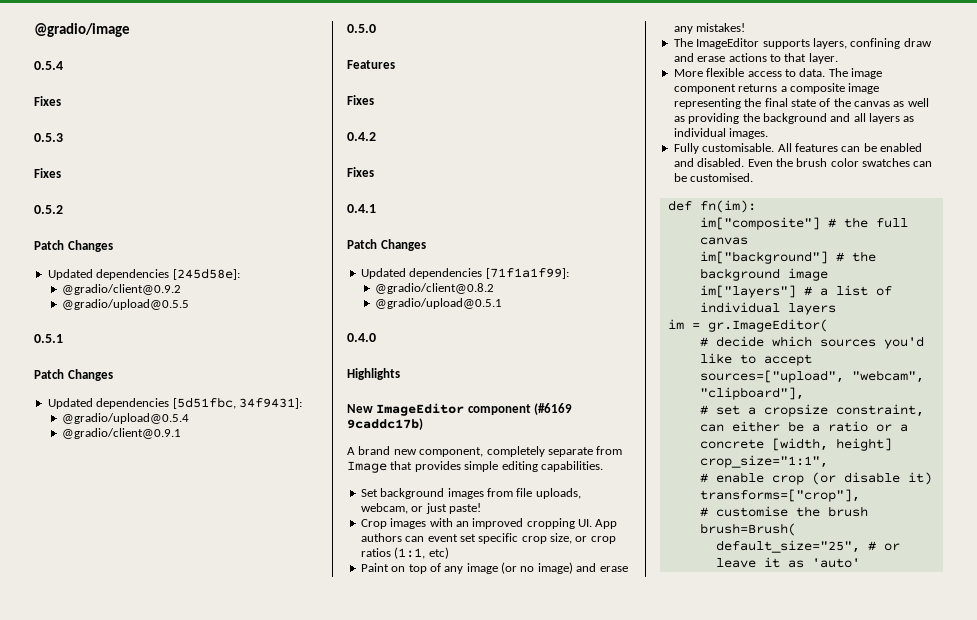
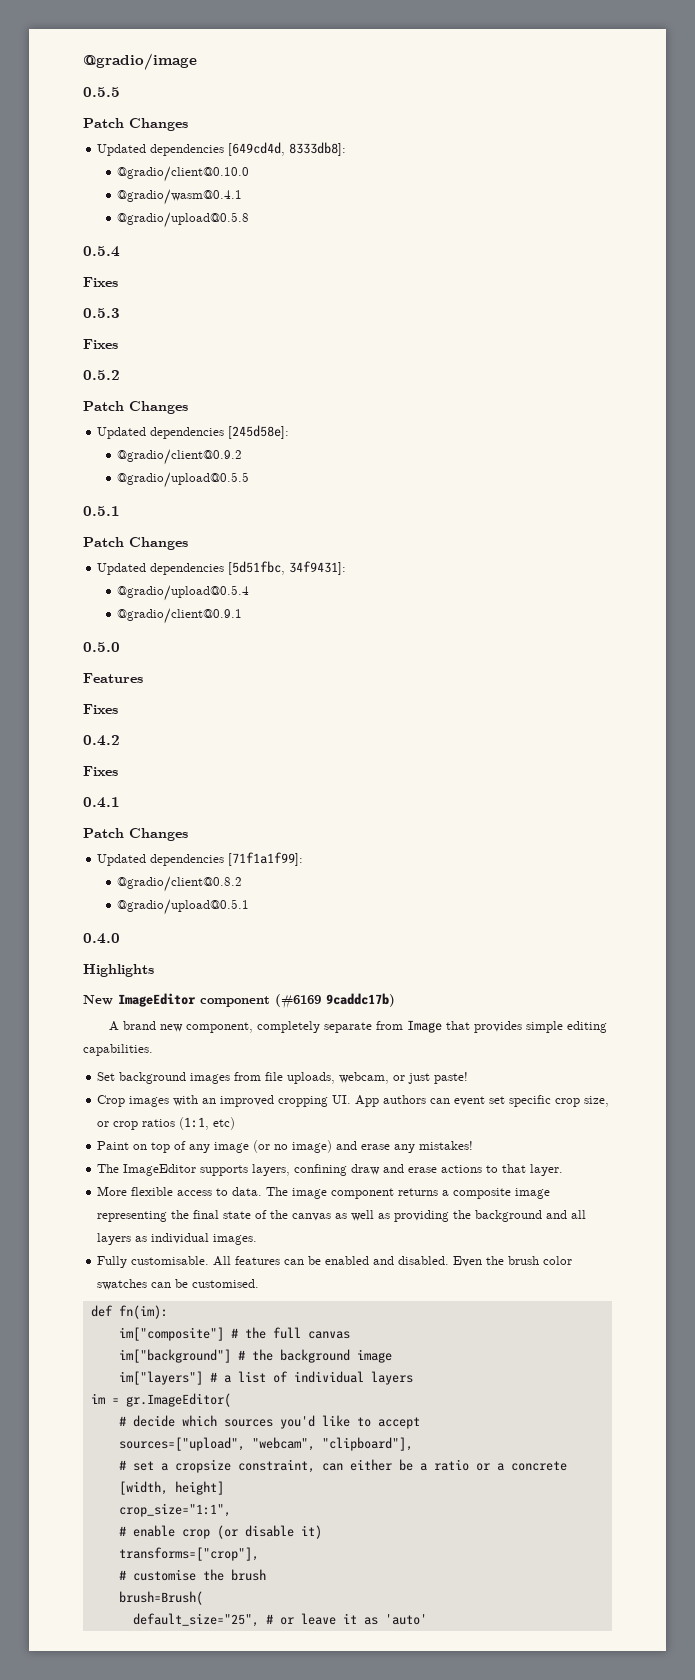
+ 0.5.5
+ Patch Changes
+ Updated dependencies [649cd4d, 8333db8]:
+ @gradio/client@0.10.0
+ @gradio/wasm@0.4.1
+ @gradio/upload@0.5.8

